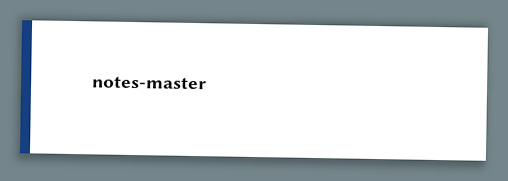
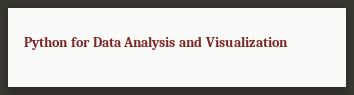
- notes-master
+ Python for Data Analysis and Visualization

